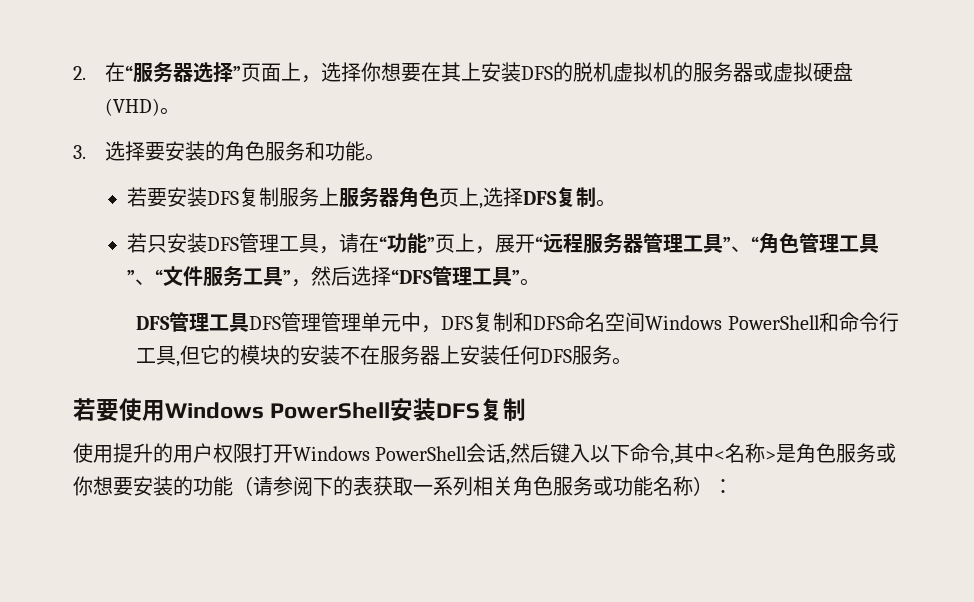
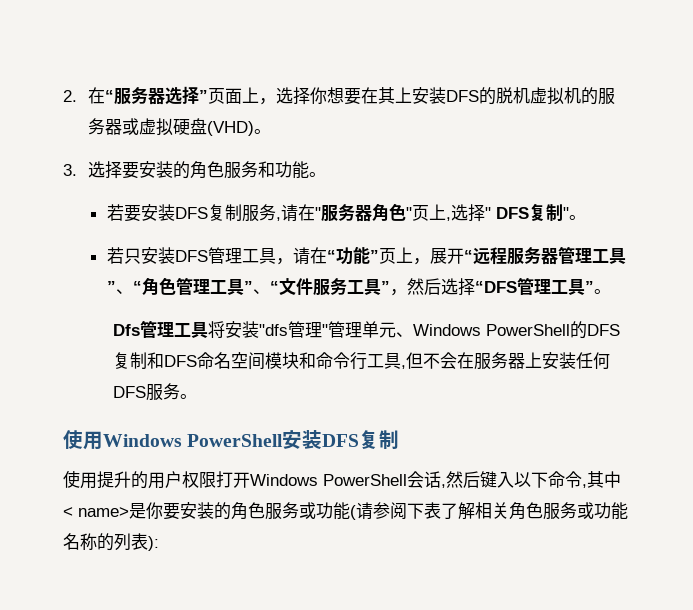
- 若要安装DFS复制服务上服务器角色页上,选择DFS复制。
+ 若要安装DFS复制服务,请在"服务器角色"页上,选择" DFS复制"。
- DFS管理工具DFS管理管理单元中，DFS复制和DFS命名空间Windows PowerShell和命令行工具,但它的模块的安装不在服务器上安装任何DFS服务。
+ Dfs管理工具将安装"dfs管理"管理单元、Windows PowerShell的DFS复制和DFS命名空间模块和命令行工具,但不会在服务器上安装任何DFS服务。
- 若要使用Windows PowerShell安装DFS复制
+ 使用Windows PowerShell安装DFS复制
- 使用提升的用户权限打开Windows PowerShell会话,然后键入以下命令,其中<名称>是角色服务或你想要安装的功能（请参阅下的表获取一系列相关角色服务或功能名称）：
+ 使用提升的用户权限打开Windows PowerShell会话,然后键入以下命令,其中< name>是你要安装的角色服务或功能(请参阅下表了解相关角色服务或功能名称的列表):

